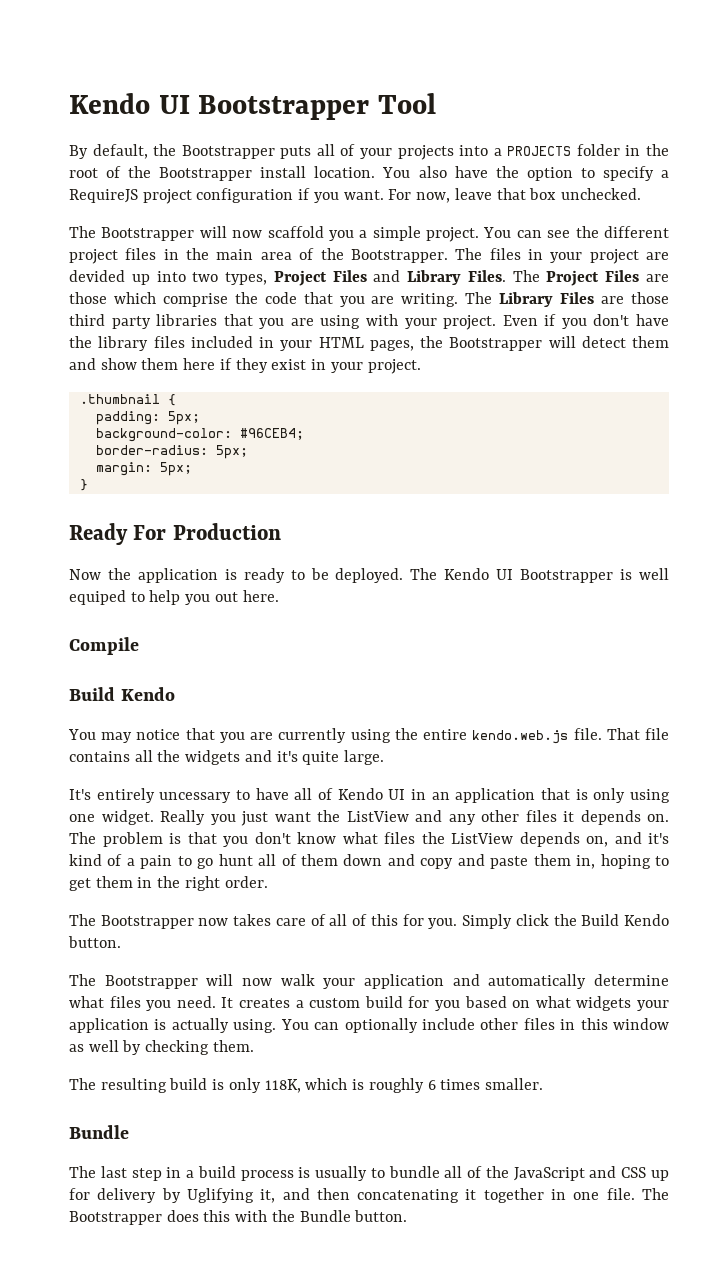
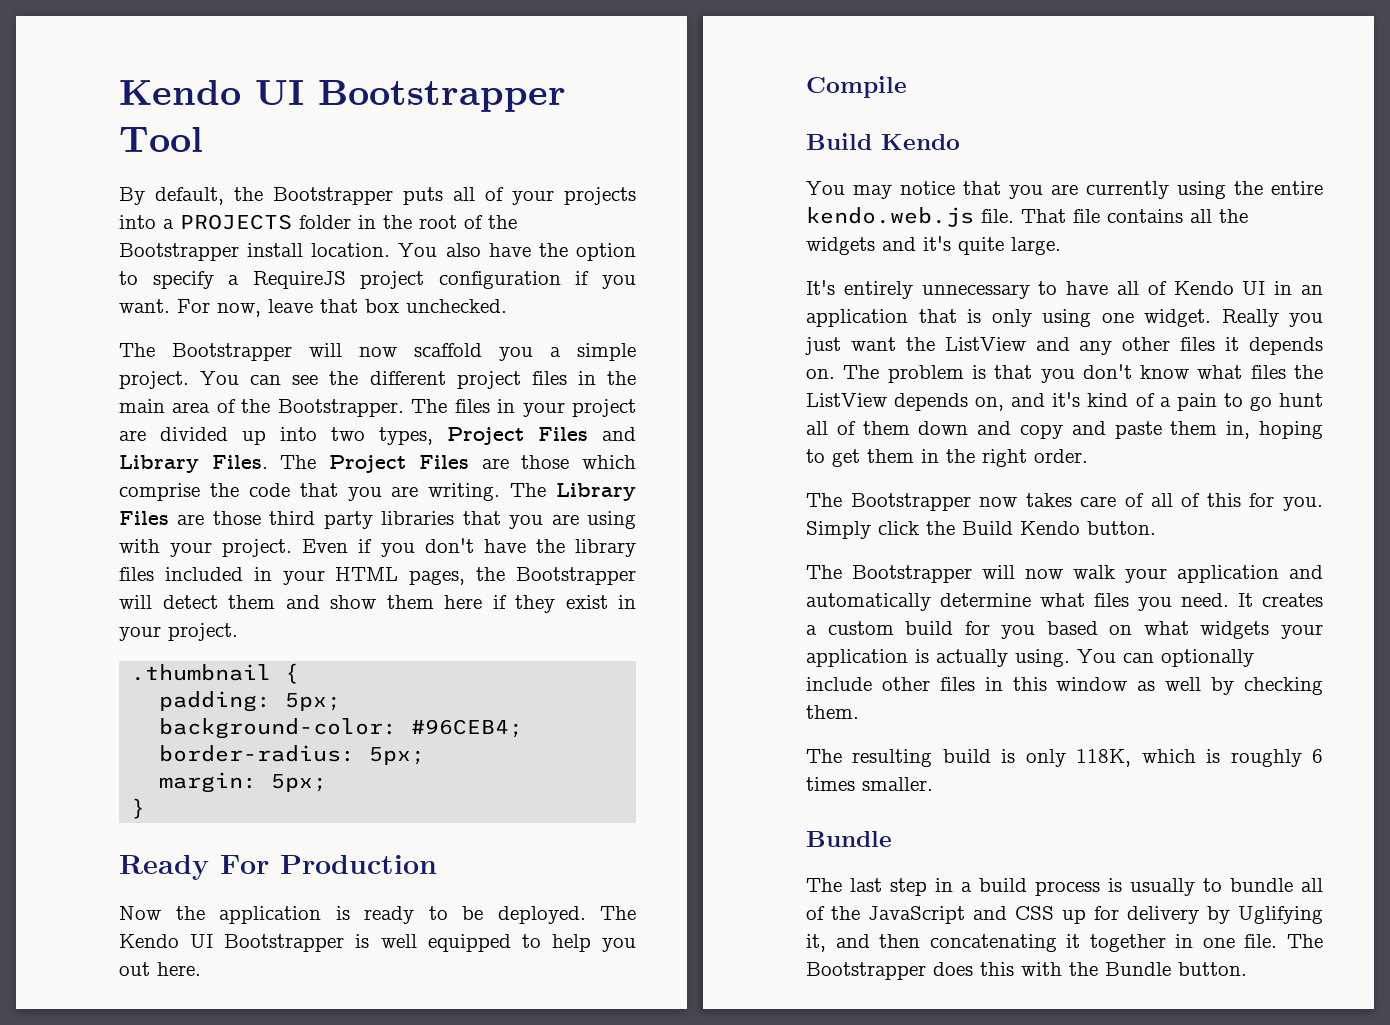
- The files in your project are devided up into two types, Project Files and Library Files.
+ The files in your project are divided up into two types, Project Files and Library Files.
- The Kendo UI Bootstrapper is well equiped to help you out here.
+ The Kendo UI Bootstrapper is well equipped to help you out here.
- It's entirely uncessary to have all of Kendo UI in an application that is only using one widget.
+ It's entirely unnecessary to have all of Kendo UI in an application that is only using one widget.

